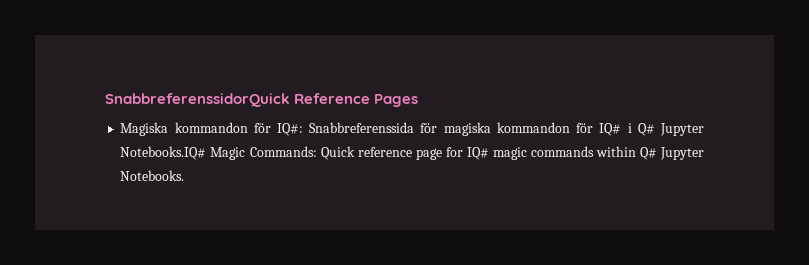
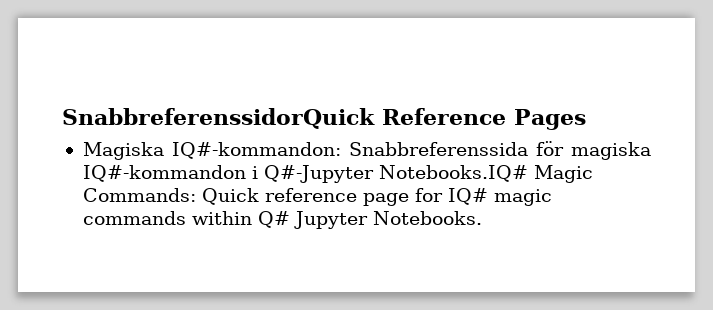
- Magiska kommandon för IQ#: Snabbreferenssida för magiska kommandon för IQ# i Q# Jupyter Notebooks.IQ# Magic Commands: Quick reference page for IQ# magic commands within Q# Jupyter Notebooks.
+ Magiska IQ#-kommandon: Snabbreferenssida för magiska IQ#-kommandon i Q#-Jupyter Notebooks.IQ# Magic Commands: Quick reference page for IQ# magic commands within Q# Jupyter Notebooks.

